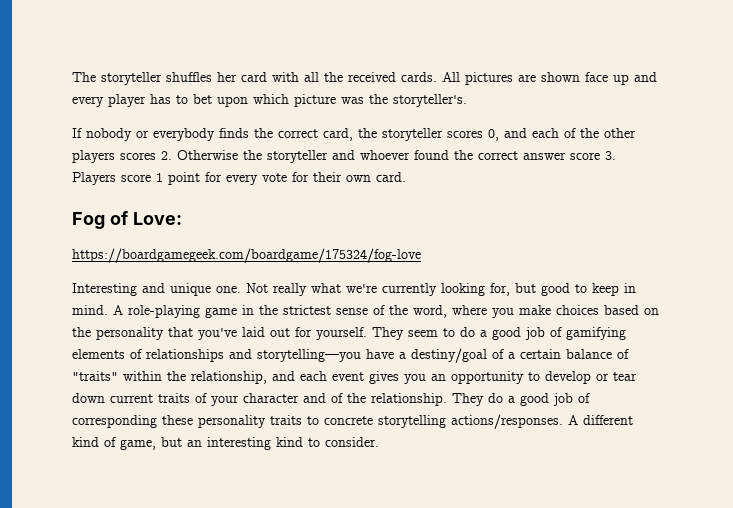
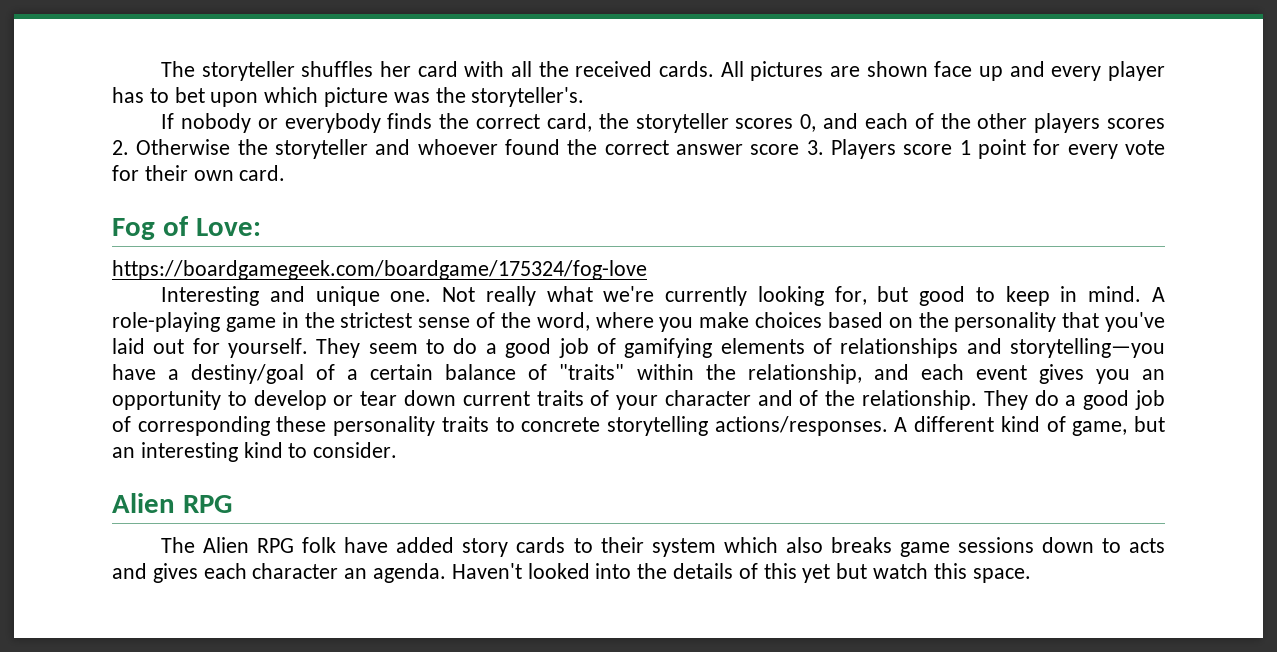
  A different kind of game, but an interesting kind to consider.
+ Alien RPG
+ The Alien RPG folk have added story cards to their system which also breaks game sessions down to acts and gives each character an agenda. Haven't looked into the details of this yet but watch this space.

